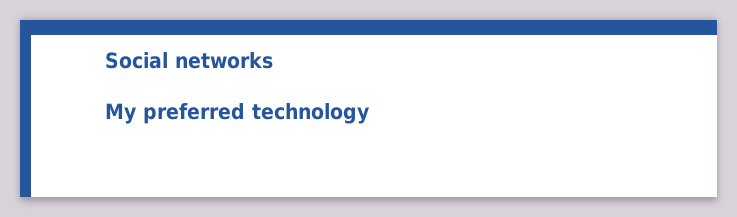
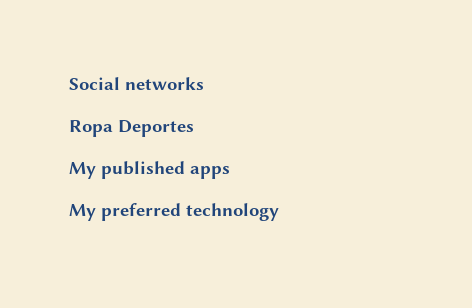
+ Ropa Deportes
+ My published apps

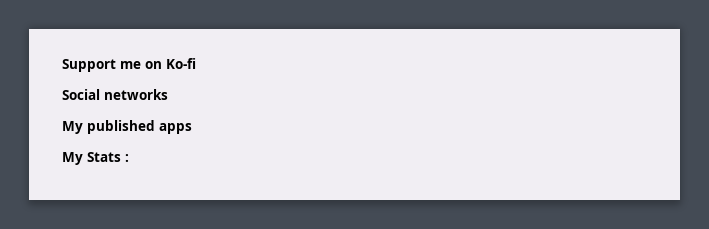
+ Support me on Ko-fi
- Ropa Deportes
- My preferred technology
+ My Stats :

